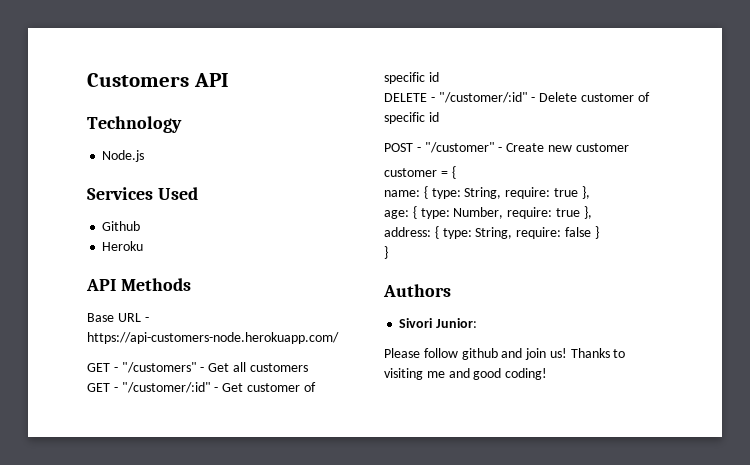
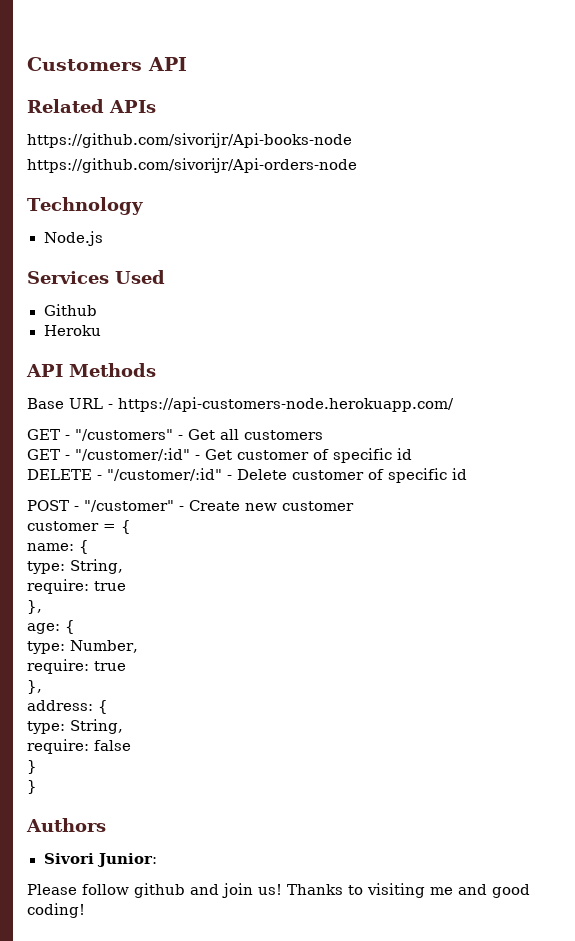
+ Related APIs
+ https://github.com/sivorijr/Api-books-node
+ https://github.com/sivorijr/Api-orders-node
- name: { type: String, require: true },
+ name: {
+ type: String,
+ require: true
+ },
- age: { type: Number, require: true },
+ age: {
+ type: Number,
+ require: true
+ },
- address: { type: String, require: false }
+ address: {
+ type: String,
+ require: false
+ }

